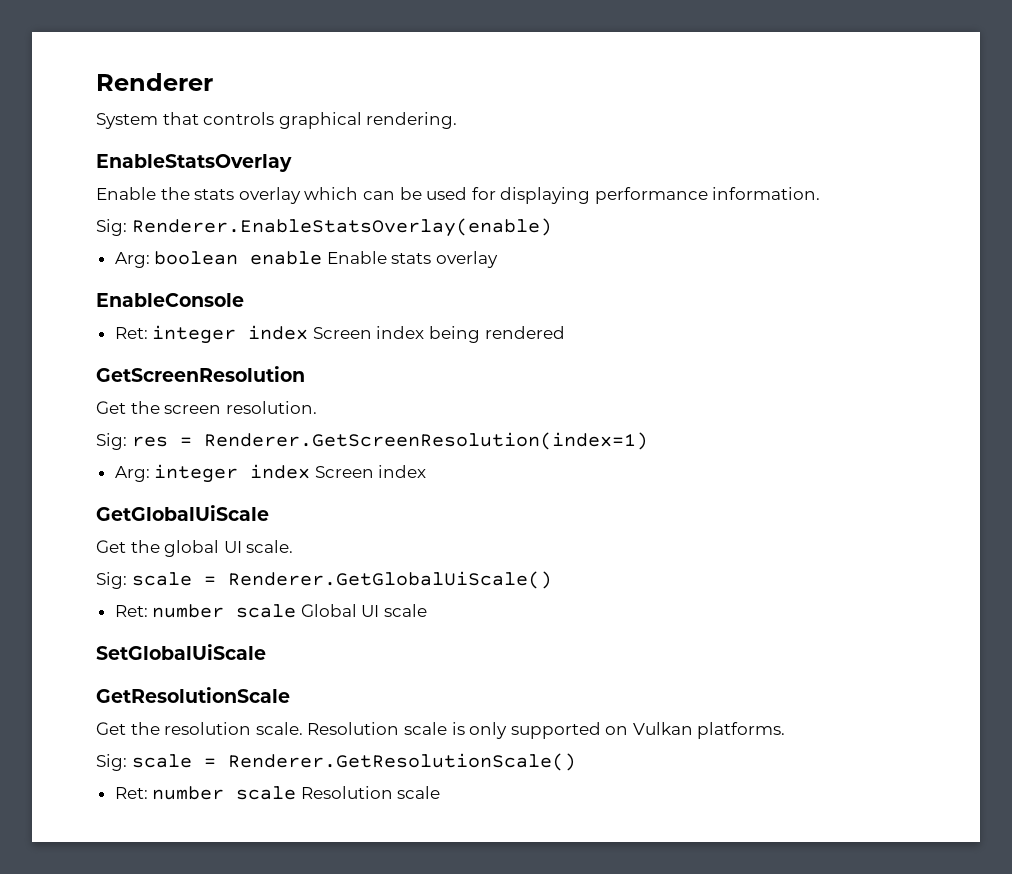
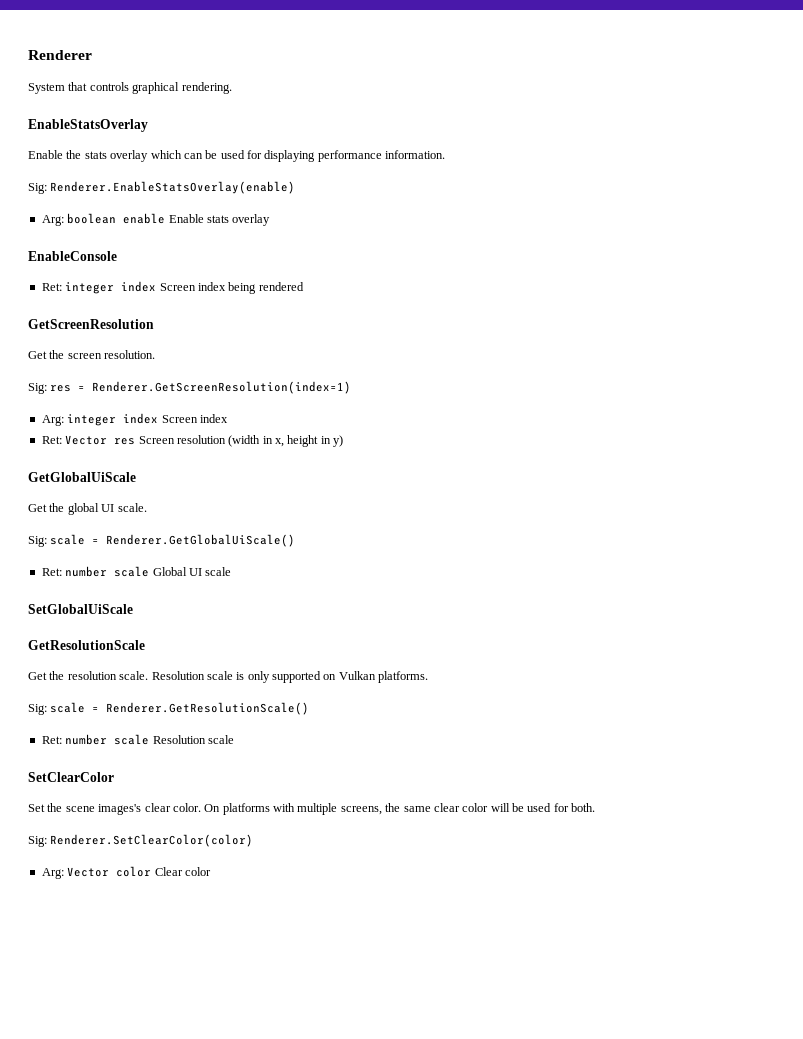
+ Ret: Vector res Screen resolution (width in x, height in y)
+ SetClearColor
+ Set the scene images's clear color. On platforms with multiple screens, the same clear color will be used for both.
+ Sig: Renderer.SetClearColor(color)
+ Arg: Vector color Clear color

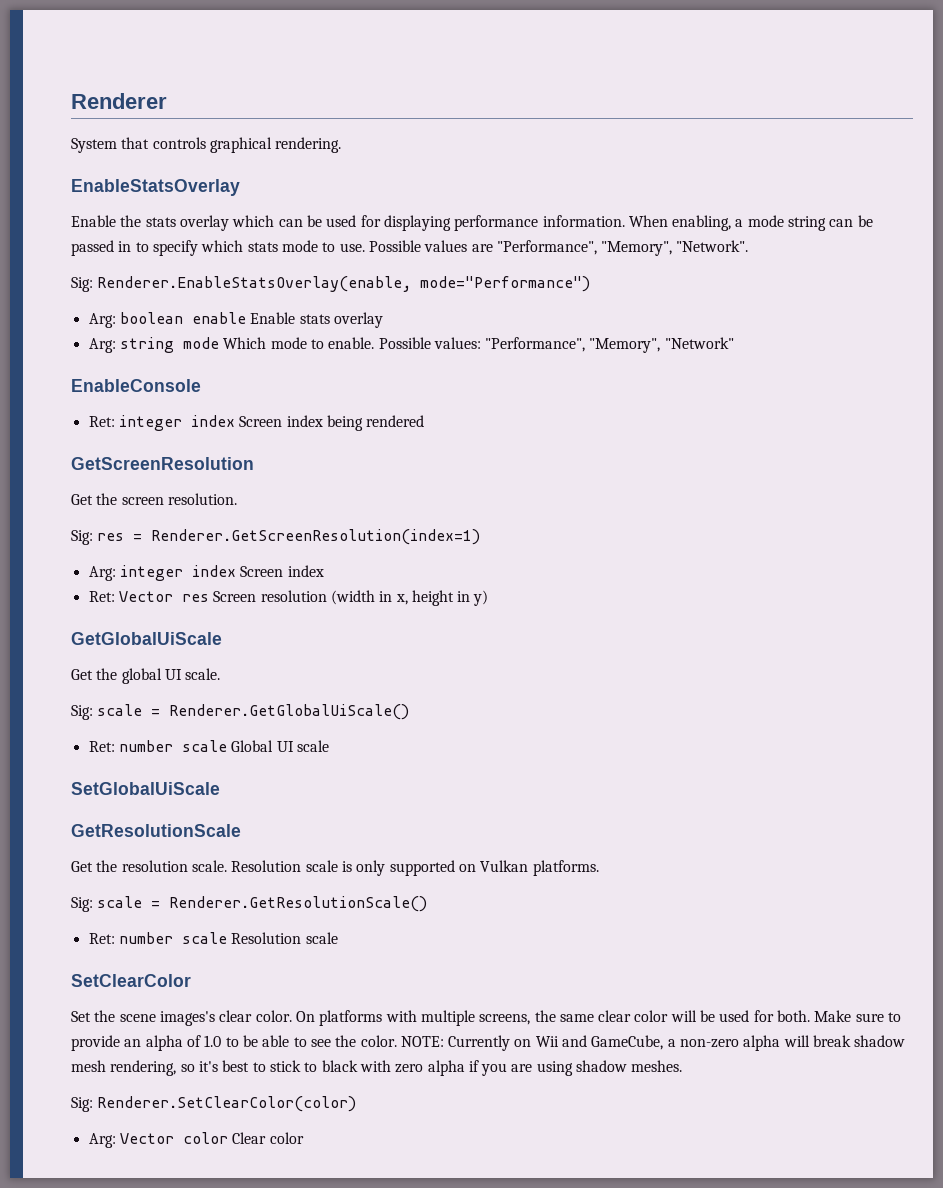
- Enable the stats overlay which can be used for displaying performance information.
- Sig: Renderer.EnableStatsOverlay(enable)
+ Enable the stats overlay which can be used for displaying performance information. When enabling, a mode string can be passed in to specify which stats mode to use. Possible values are "Performance", "Memory", "Network".
+ Sig: Renderer.EnableStatsOverlay(enable, mode="Performance")
+ Arg: string mode Which mode to enable. Possible values: "Performance", "Memory", "Network"
+ Make sure to provide an alpha of 1.0 to be able to see the color. NOTE: Currently on Wii and GameCube, a non-zero alpha will break shadow mesh rendering, so it's best to stick to black with zero alpha if you are using shadow meshes.

